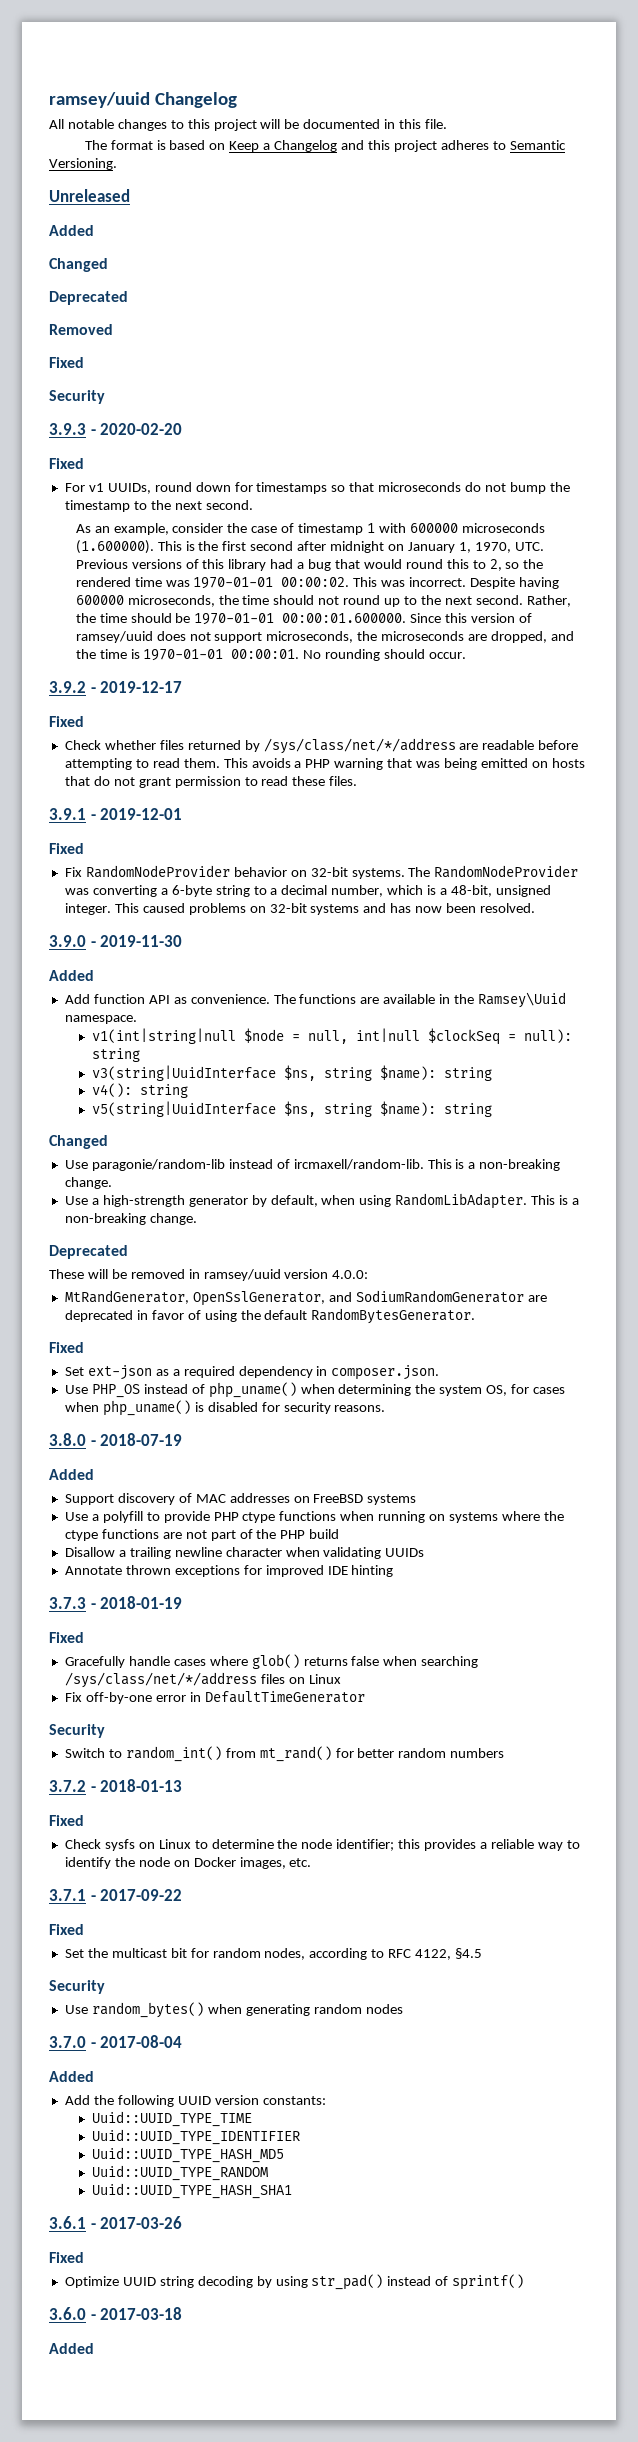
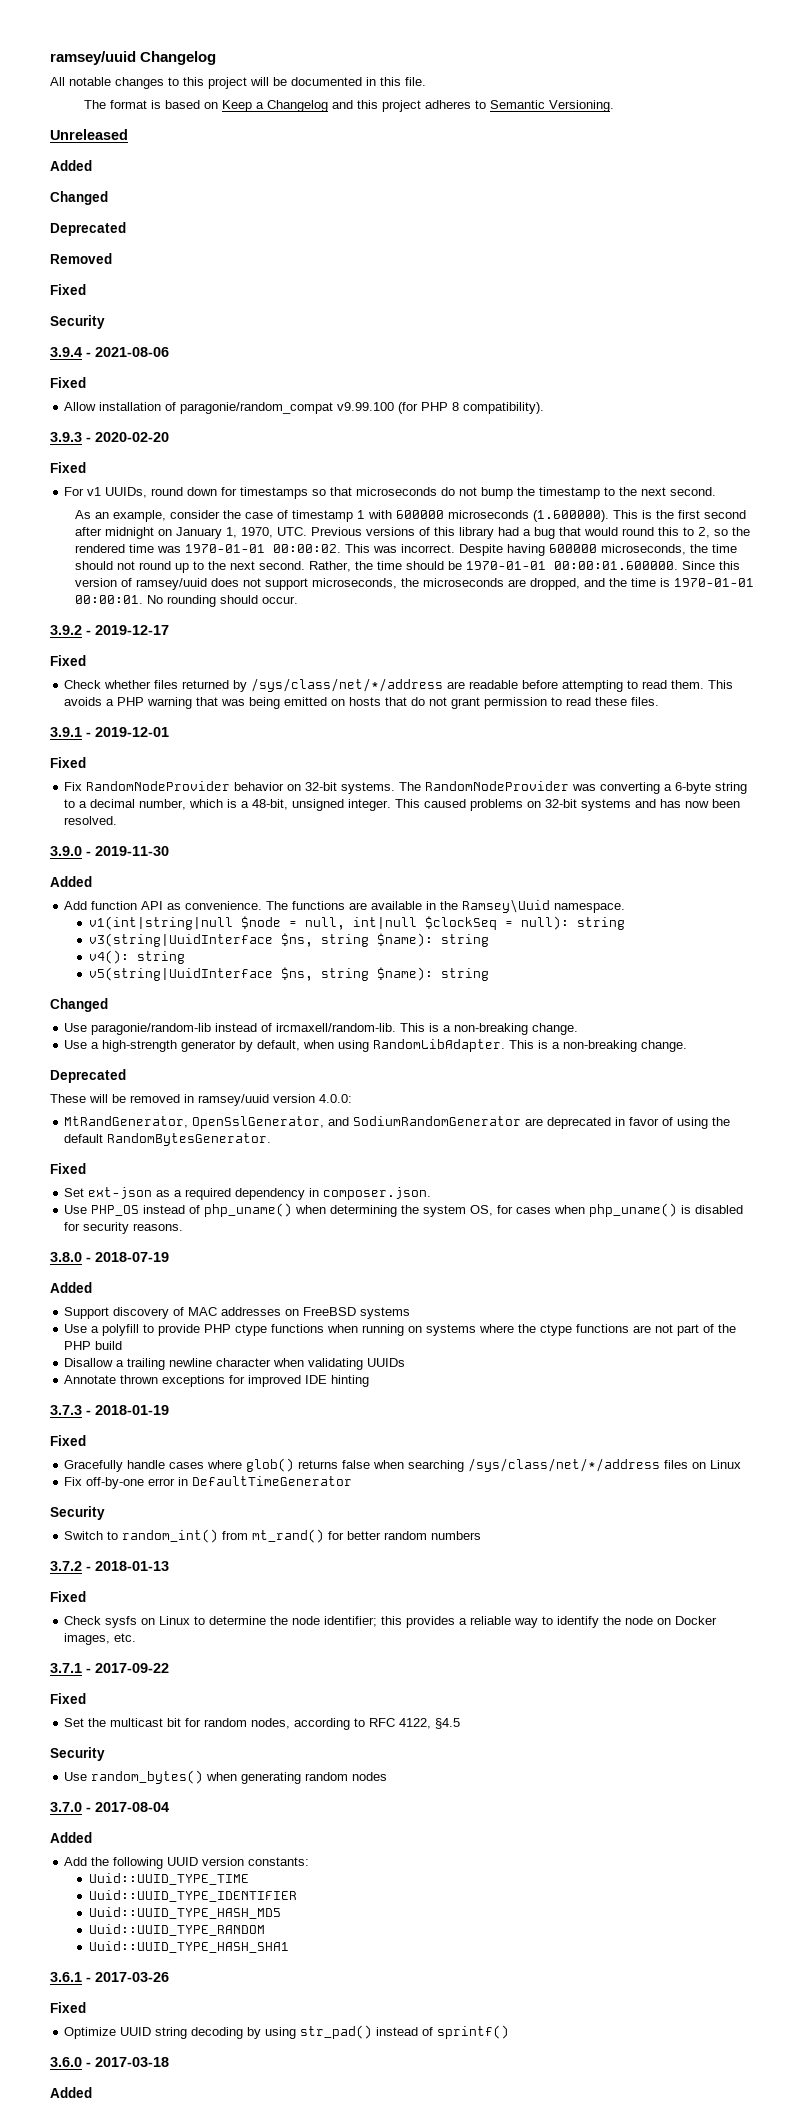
+ 3.9.4 - 2021-08-06
+ Fixed
+ Allow installation of paragonie/random_compat v9.99.100 (for PHP 8 compatibility).

